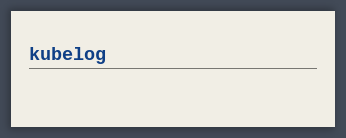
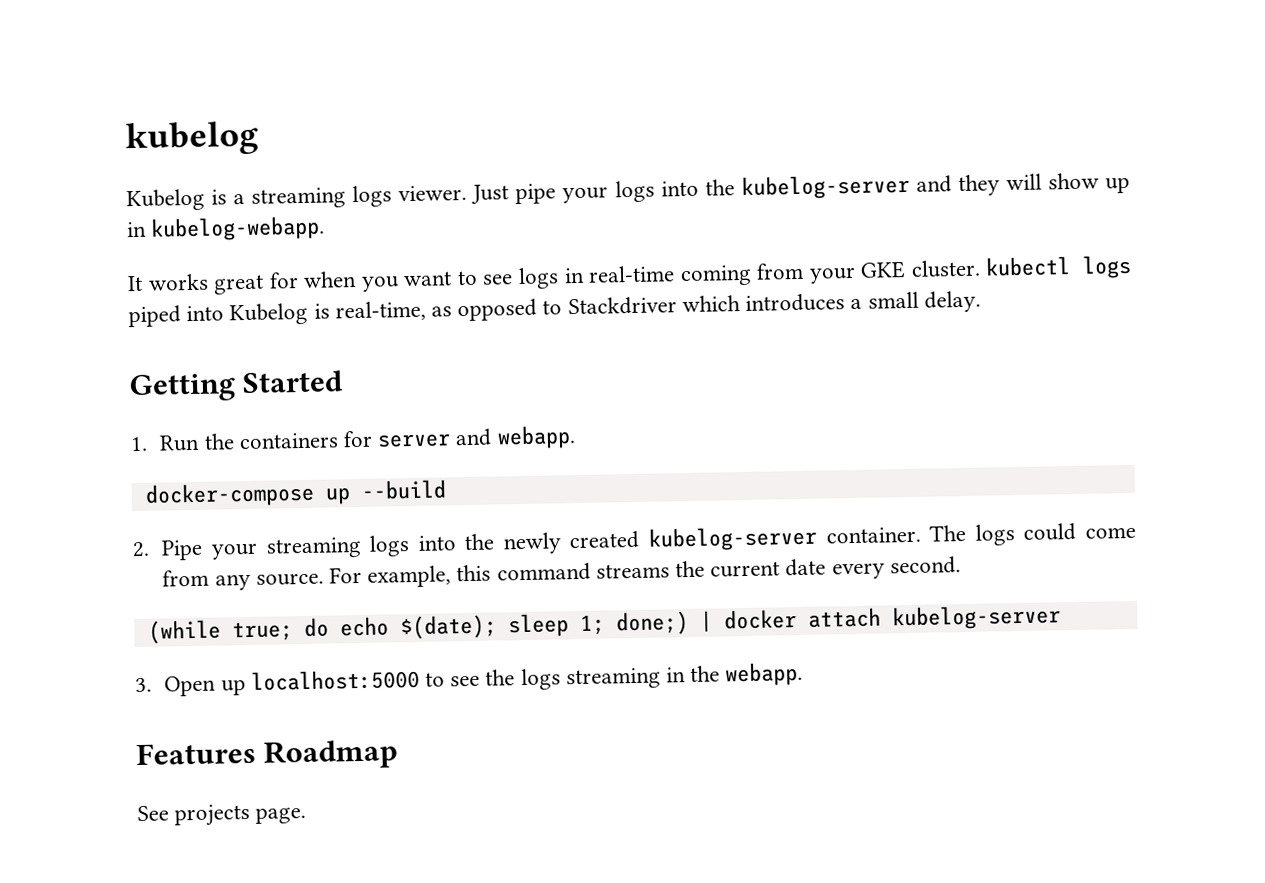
+ Kubelog is a streaming logs viewer. Just pipe your logs into the kubelog-server and they will show up in kubelog-webapp.
+ It works great for when you want to see logs in real-time coming from your GKE cluster. kubectl logs piped into Kubelog is real-time, as opposed to Stackdriver which introduces a small delay.
+ Getting Started
+ 1. Run the containers for server and webapp.
+ docker-compose up --build
+ 2. Pipe your streaming logs into the newly created kubelog-server container. The logs could come from any source. For example, this command streams the current date every second.
+ (while true; do echo $(date); sleep 1; done;) | docker attach kubelog-server
+ 3. Open up localhost:5000 to see the logs streaming in the webapp.
+ Features Roadmap
+ See projects page.

